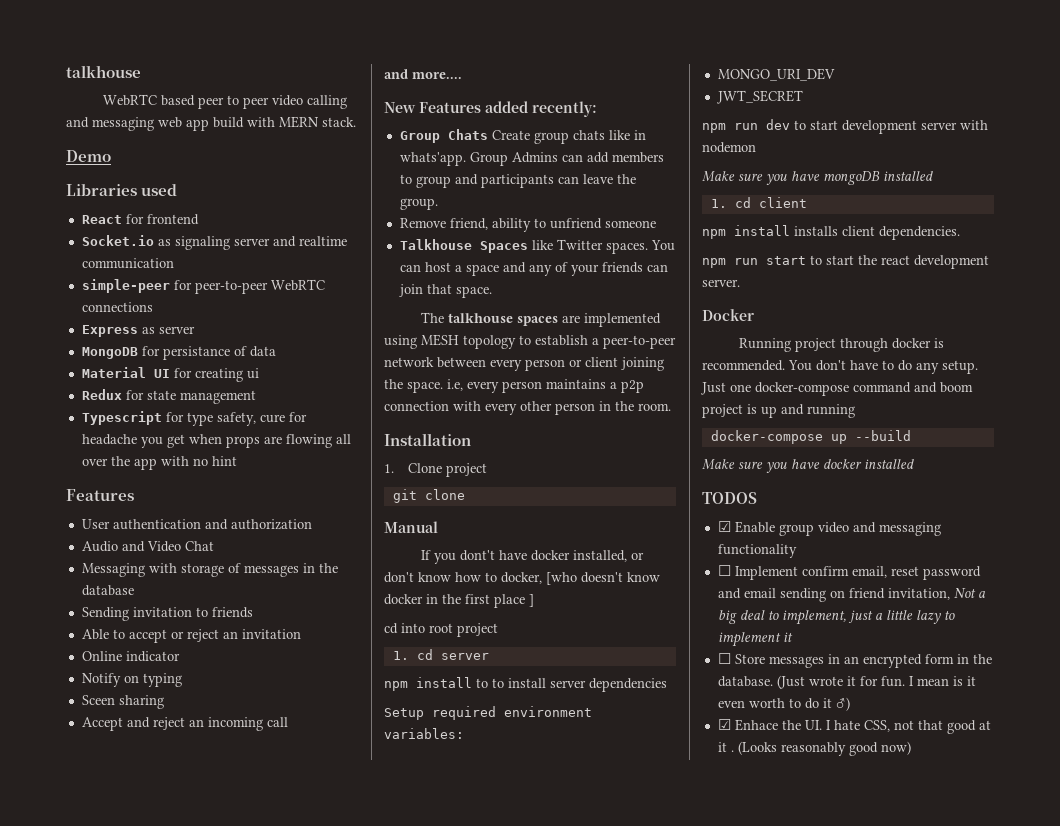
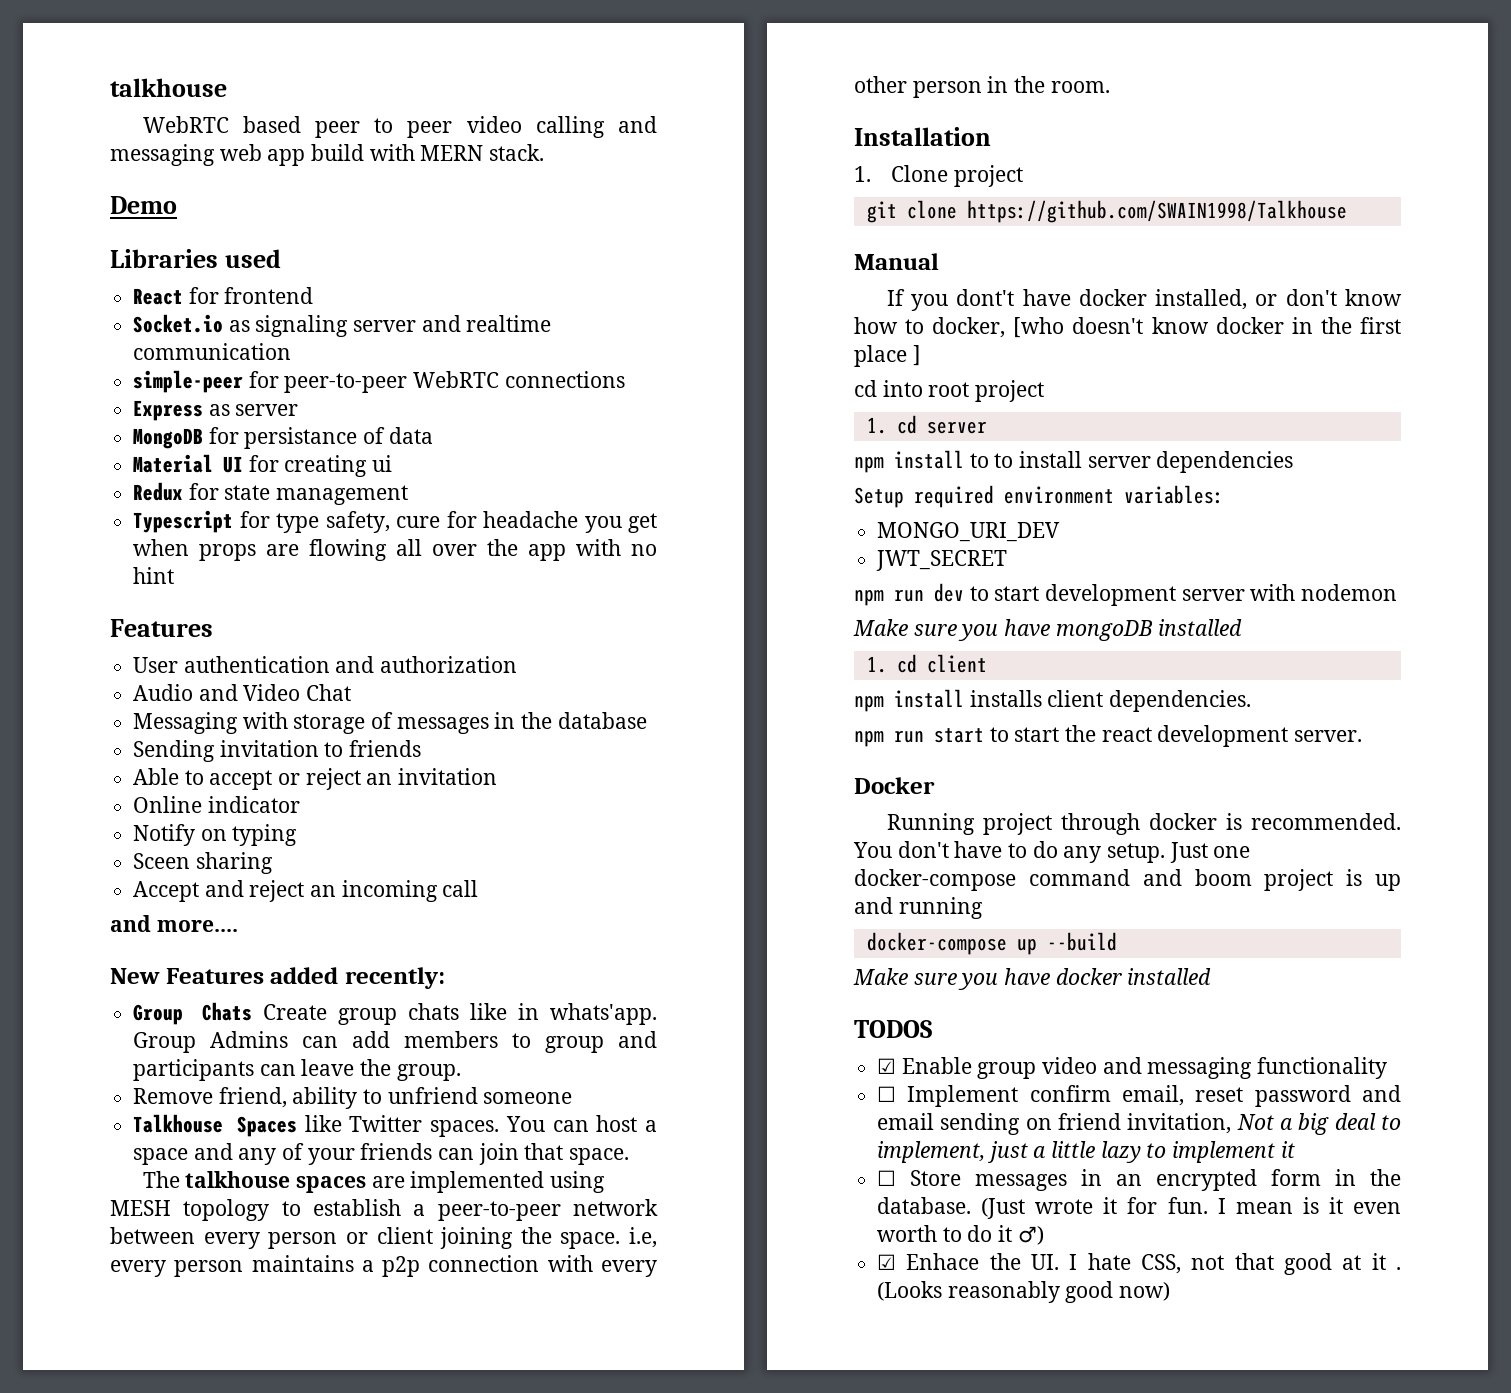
- git clone
+ git clone https://github.com/SWAIN1998/Talkhouse

